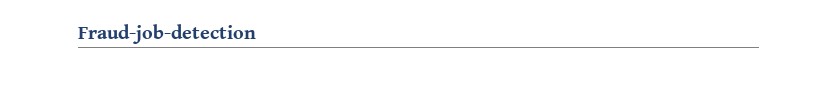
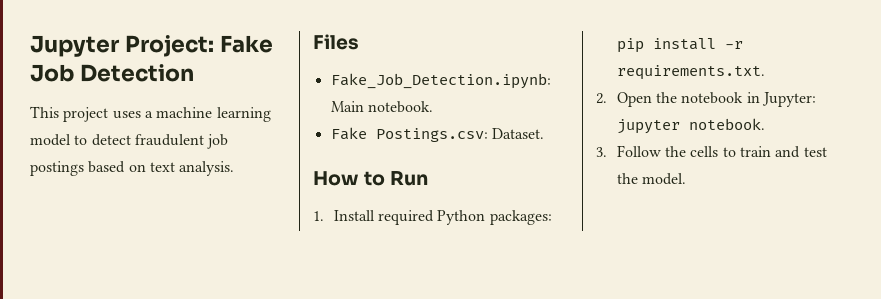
- Fraud-job-detection
+ Jupyter Project: Fake Job Detection
+ This project uses a machine learning model to detect fraudulent job postings based on text analysis.
+ Files
+ Fake_Job_Detection.ipynb: Main notebook.
+ Fake Postings.csv: Dataset.
+ How to Run
+ 1. Install required Python packages: pip install -r requirements.txt.
+ 2. Open the notebook in Jupyter: jupyter notebook.
+ 3. Follow the cells to train and test the model.

